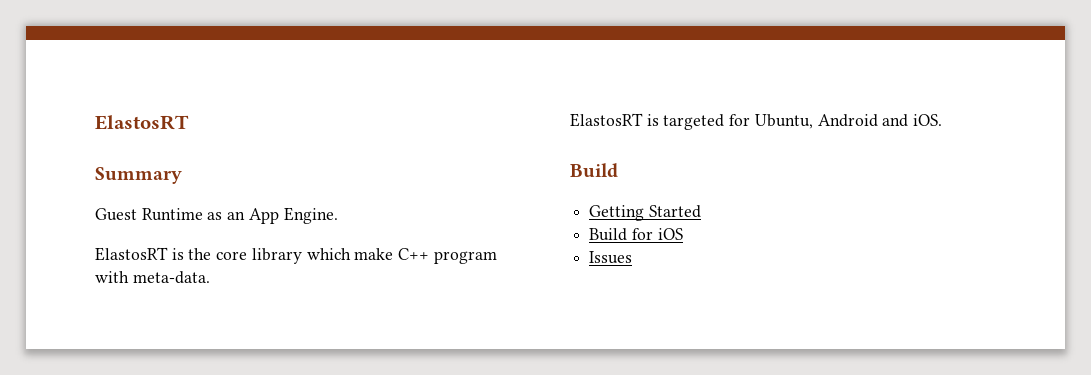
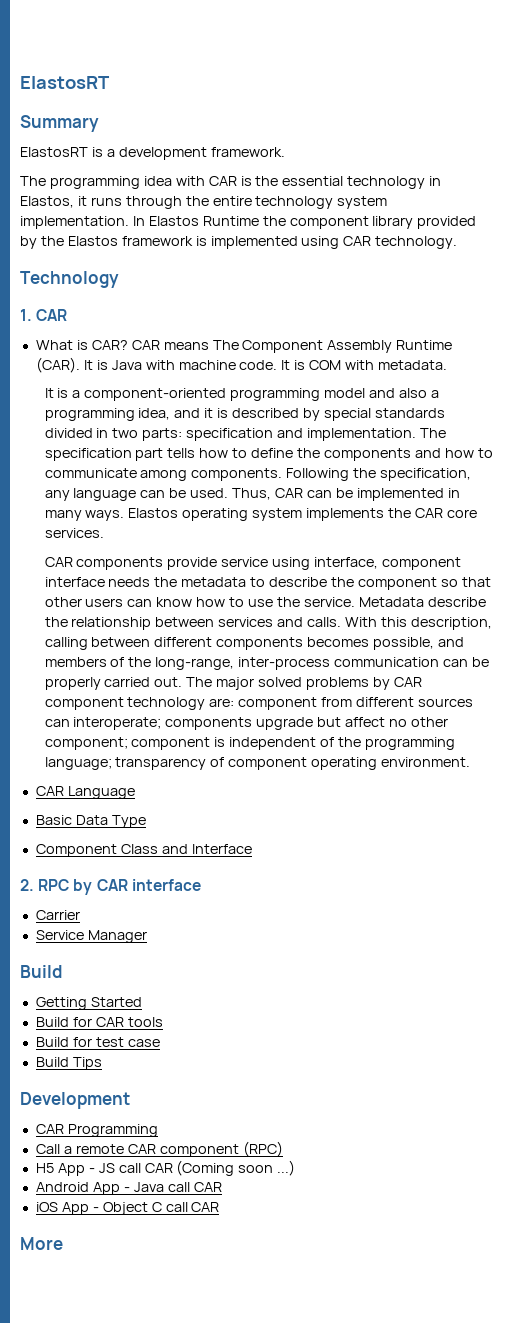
- Guest Runtime as an App Engine.
- ElastosRT is the core library which make C++ program with meta-data.
- ElastosRT is targeted for Ubuntu, Android and iOS.
+ ElastosRT is a development framework.
+ The programming idea with CAR is the essential technology in Elastos, it runs through the entire technology system implementation. In Elastos Runtime the component library provided by the Elastos framework is implemented using CAR technology.
+ Technology
+ 1. CAR
+ What is CAR? CAR means The Component Assembly Runtime (CAR). It is Java with machine code. It is COM with metadata.
+ It is a component-oriented programming model and also a programming idea, and it is described by special standards divided in two parts: specification and implementation. The specification part tells how to define the components and how to communicate among components. Following the specification, any language can be used. Thus, CAR can be implemented in many ways. Elastos operating system implements the CAR core services.
+ CAR components provide service using interface, component interface needs the metadata to describe the component so that other users can know how to use the service. Metadata describe the relationship between services and calls. With this description, calling between different components becomes possible, and members of the long-range, inter-process communication can be properly carried out. The major solved problems by CAR component technology are: component from different sources can interoperate; components upgrade but affect no other component; component is independent of the programming language; transparency of component operating environment.
+ CAR Language
+ Basic Data Type
+ Component Class and Interface
+ 2. RPC by CAR interface
+ Carrier
+ Service Manager
- Build for iOS
- Issues
+ Build for CAR tools
+ Build for test case
+ Build Tips
+ Development
+ CAR Programming
+ Call a remote CAR component (RPC)
+ H5 App - JS call CAR (Coming soon ...)
+ Android App - Java call CAR
+ iOS App - Object C call CAR
+ More

